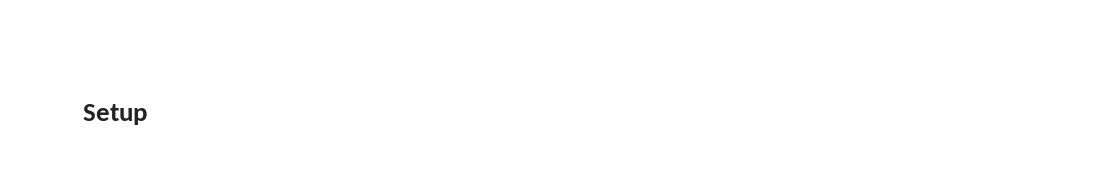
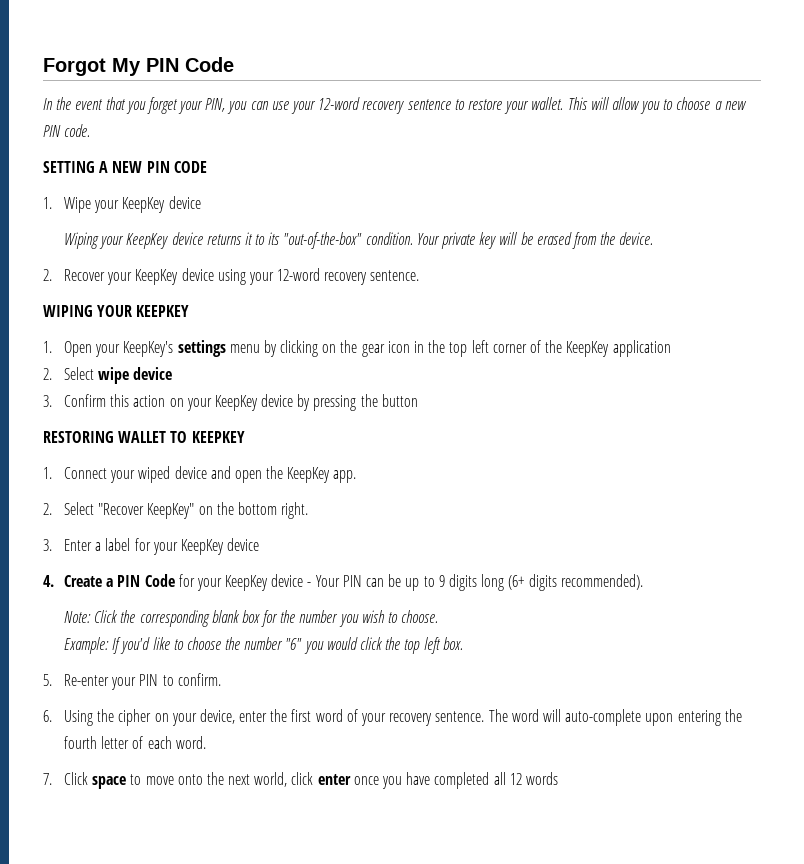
- Setup
+ Forgot My PIN Code
+ In the event that you forget your PIN, you can use your 12-word recovery sentence to restore your wallet. This will allow you to choose a new PIN code.
+ SETTING A NEW PIN CODE
+ 1. Wipe your KeepKey device
+ Wiping your KeepKey device returns it to its "out-of-the-box" condition. Your private key will be erased from the device.
+ 2. Recover your KeepKey device using your 12-word recovery sentence.
+ WIPING YOUR KEEPKEY
+ 1. Open your KeepKey's settings menu by clicking on the gear icon in the top left corner of the KeepKey application
+ 2. Select wipe device
+ 3. Confirm this action on your KeepKey device by pressing the button
+ RESTORING WALLET TO KEEPKEY
+ 1. Connect your wiped device and open the KeepKey app.
+ 2. Select "Recover KeepKey" on the bottom right.
+ 3. Enter a label for your KeepKey device
+ 4. Create a PIN Code for your KeepKey device - Your PIN can be up to 9 digits long (6+ digits recommended).
+ Note: Click the corresponding blank box for the number you wish to choose.
+ Example: If you'd like to choose the number "6" you would click the top left box.
+ 5. Re-enter your PIN to confirm.
+ 6. Using the cipher on your device, enter the first word of your recovery sentence. The word will auto-complete upon entering the fourth letter of each word.
+ 7. Click space to move onto the next world, click enter once you have completed all 12 words

